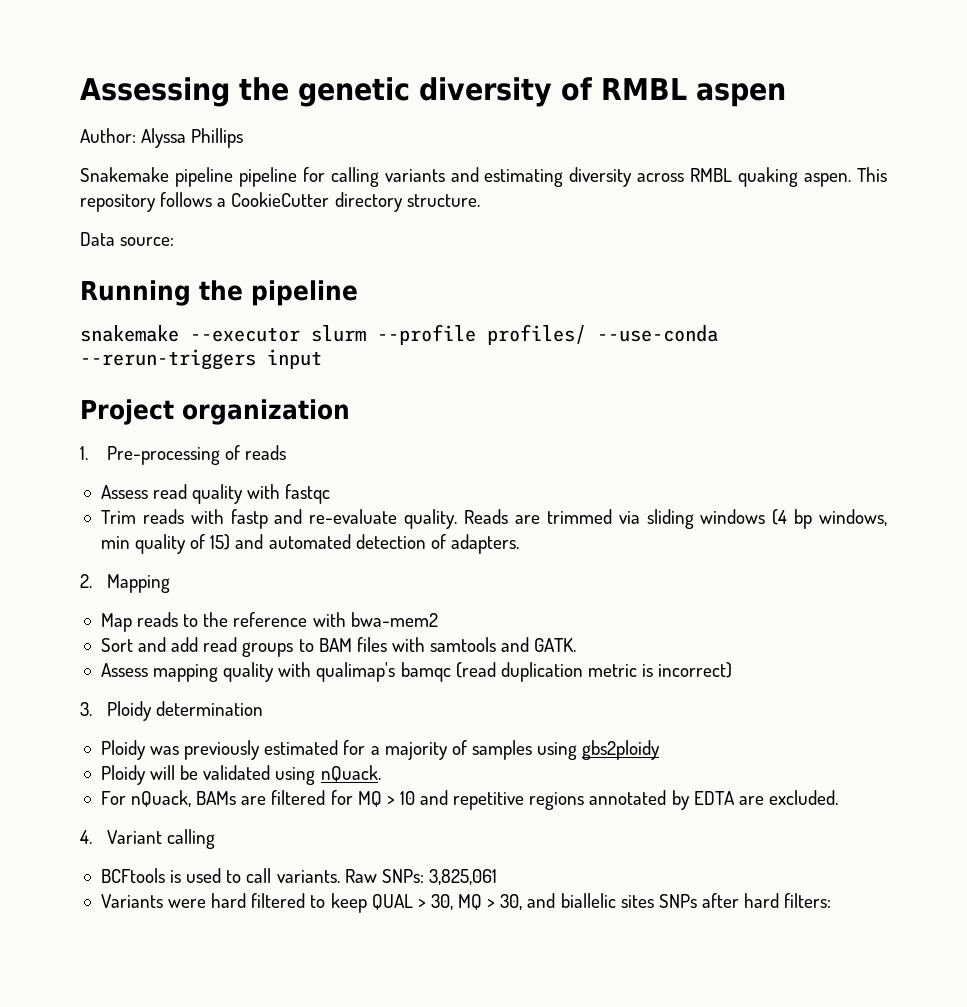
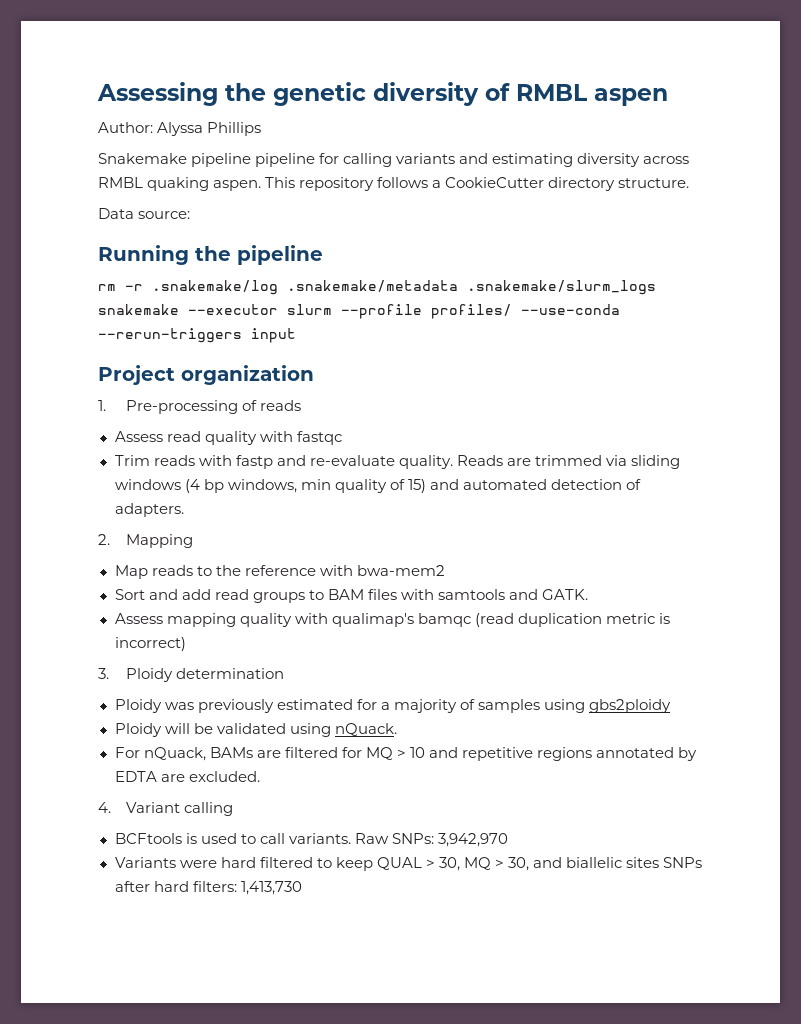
- snakemake --executor slurm --profile profiles/ --use-conda --rerun-triggers input
+ rm -r .snakemake/log .snakemake/metadata .snakemake/slurm_logs snakemake --executor slurm --profile profiles/ --use-conda --rerun-triggers input
- Raw SNPs: 3,825,061
+ Raw SNPs: 3,942,970
- Variants were hard filtered to keep QUAL > 30, MQ > 30, and biallelic sites SNPs after hard filters:
+ Variants were hard filtered to keep QUAL > 30, MQ > 30, and biallelic sites SNPs after hard filters: 1,413,730

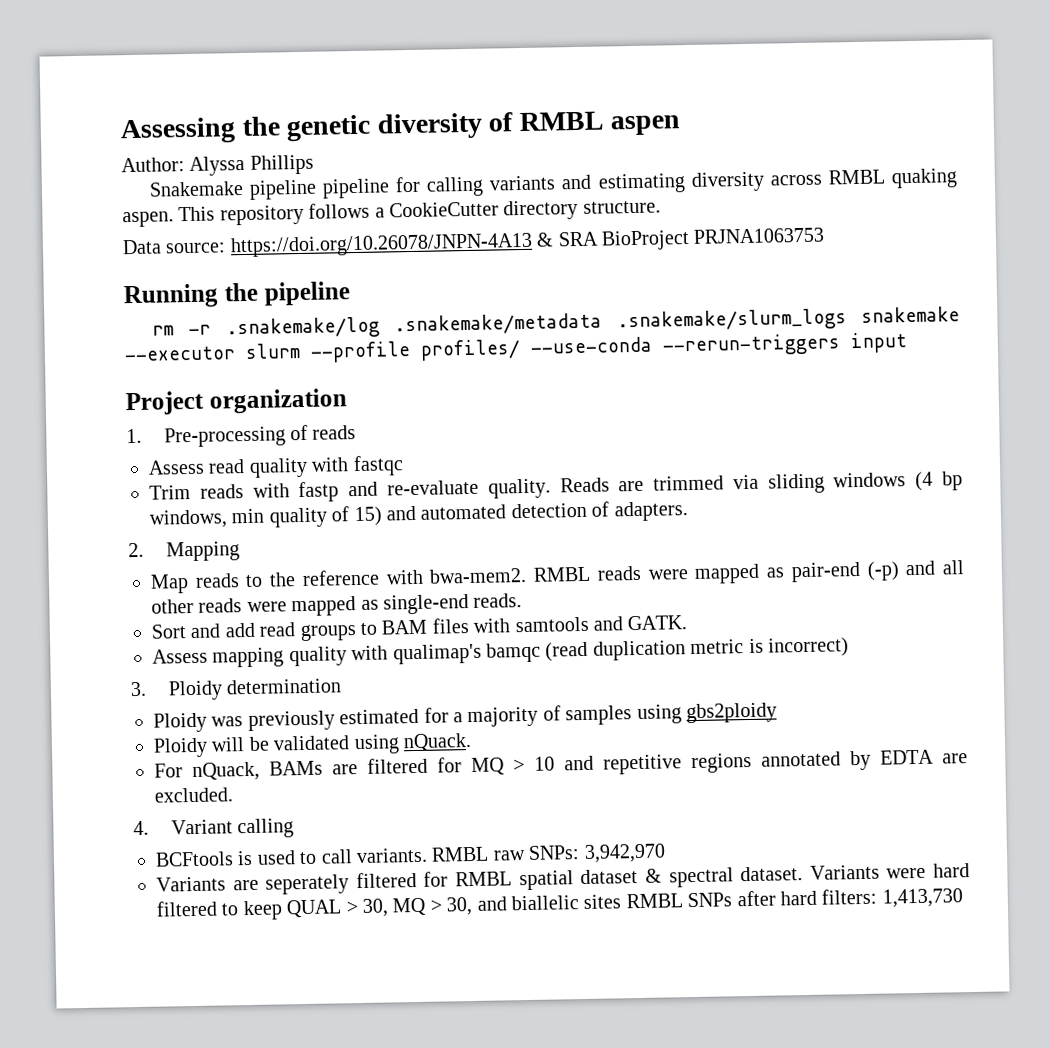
- Data source:
+ Data source: https://doi.org/10.26078/JNPN-4A13 & SRA BioProject PRJNA1063753
- Map reads to the reference with bwa-mem2
+ Map reads to the reference with bwa-mem2. RMBL reads were mapped as pair-end (-p) and all other reads were mapped as single-end reads.
- Raw SNPs: 3,942,970
+ RMBL raw SNPs: 3,942,970
- Variants were hard filtered to keep QUAL > 30, MQ > 30, and biallelic sites SNPs after hard filters: 1,413,730
+ Variants are seperately filtered for RMBL spatial dataset & spectral dataset. Variants were hard filtered to keep QUAL > 30, MQ > 30, and biallelic sites RMBL SNPs after hard filters: 1,413,730

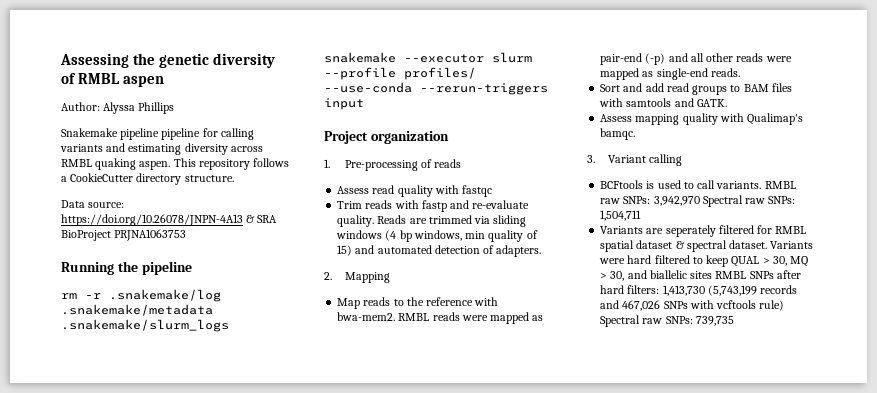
- Assess mapping quality with qualimap's bamqc (read duplication metric is incorrect)
- 3. Ploidy determination
- Ploidy was previously estimated for a majority of samples using gbs2ploidy
- Ploidy will be validated using nQuack.
- For nQuack, BAMs are filtered for MQ > 10 and repetitive regions annotated by EDTA are excluded.
- 4. Variant calling
+ Assess mapping quality with Qualimap's bamqc.
+ 3. Variant calling
- RMBL raw SNPs: 3,942,970
+ RMBL raw SNPs: 3,942,970 Spectral raw SNPs: 1,504,711
- Variants were hard filtered to keep QUAL > 30, MQ > 30, and biallelic sites RMBL SNPs after hard filters: 1,413,730
+ Variants were hard filtered to keep QUAL > 30, MQ > 30, and biallelic sites RMBL SNPs after hard filters: 1,413,730 (5,743,199 records and 467,026 SNPs with vcftools rule) Spectral raw SNPs: 739,735

